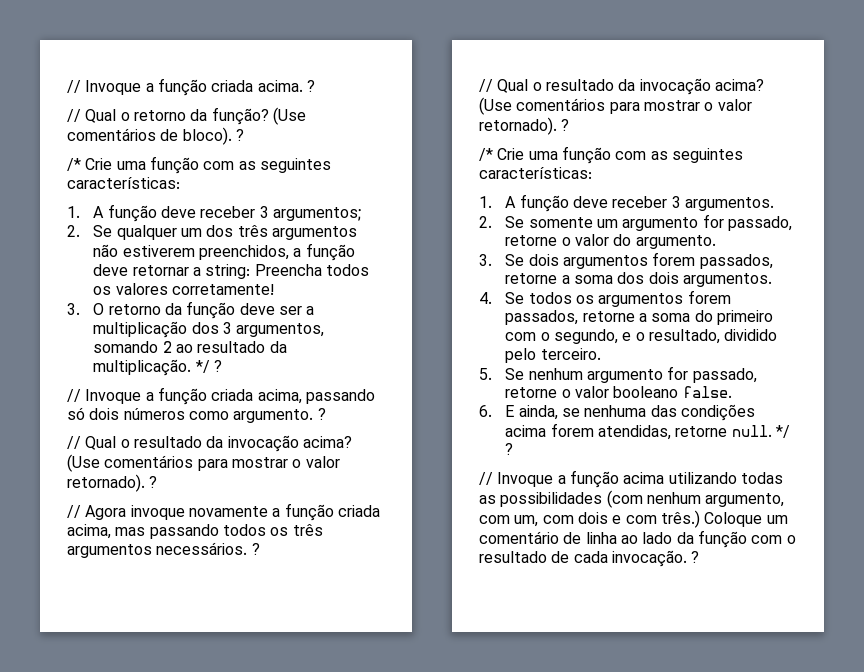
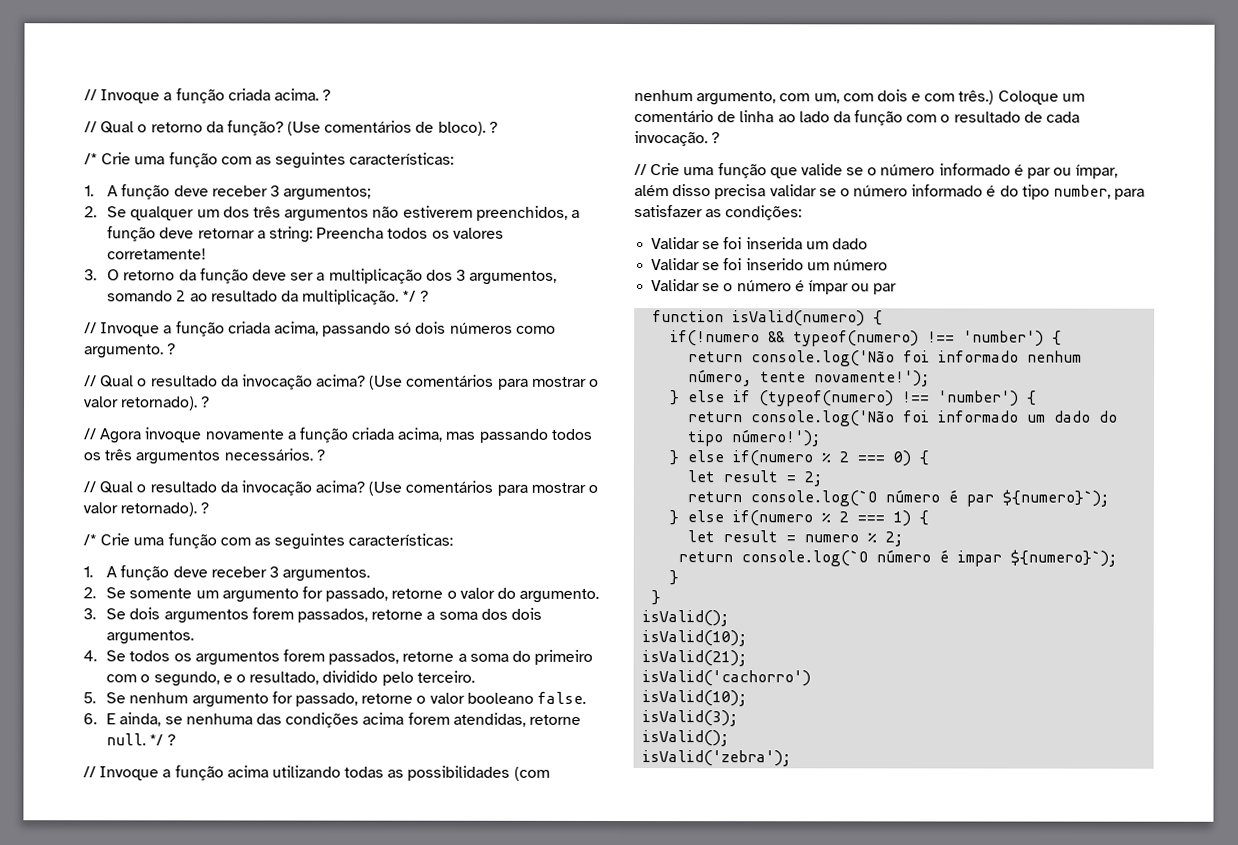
+ // Crie uma função que valide se o número informado é par ou ímpar, além disso precisa validar se o número informado é do tipo number, para satisfazer as condições:
+ Validar se foi inserida um dado
+ Validar se foi inserido um número
+ Validar se o número é ímpar ou par
+ function isValid(numero) {
+ if(!numero && typeof(numero) !== 'number') {
+ return console.log('Não foi informado nenhum número, tente novamente!');
+ } else if (typeof(numero) !== 'number') {
+ return console.log('Não foi informado um dado do tipo número!');
+ } else if(numero % 2 === 0) {
+ let result = 2;
+ return console.log(`O número é par ${numero}`);
+ } else if(numero % 2 === 1) {
+ let result = numero % 2;
+ return console.log(`O número é impar ${numero}`);
+ }
+ }
+ isValid();
+ isValid(10);
+ isValid(21);
+ isValid('cachorro')
+ isValid(10);
+ isValid(3);
+ isValid();
+ isValid('zebra');

